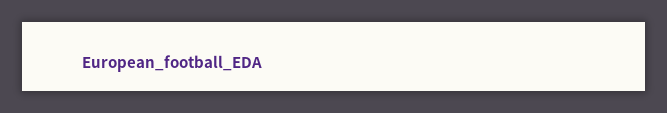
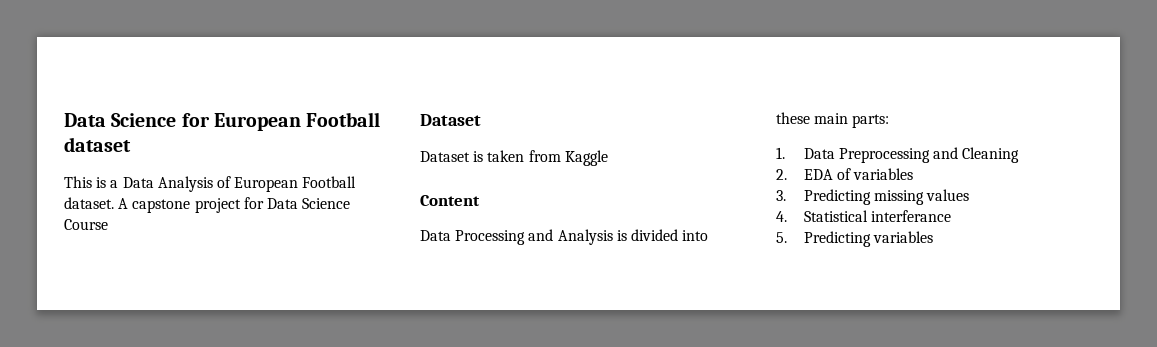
- European_football_EDA
+ Data Science for European Football dataset
+ This is a Data Analysis of European Football dataset. A capstone project for Data Science Course
+ Dataset
+ Dataset is taken from Kaggle
+ Content
+ Data Processing and Analysis is divided into these main parts:
+ 1. Data Preprocessing and Cleaning
+ 2. EDA of variables
+ 3. Predicting missing values
+ 4. Statistical interferance
+ 5. Predicting variables

